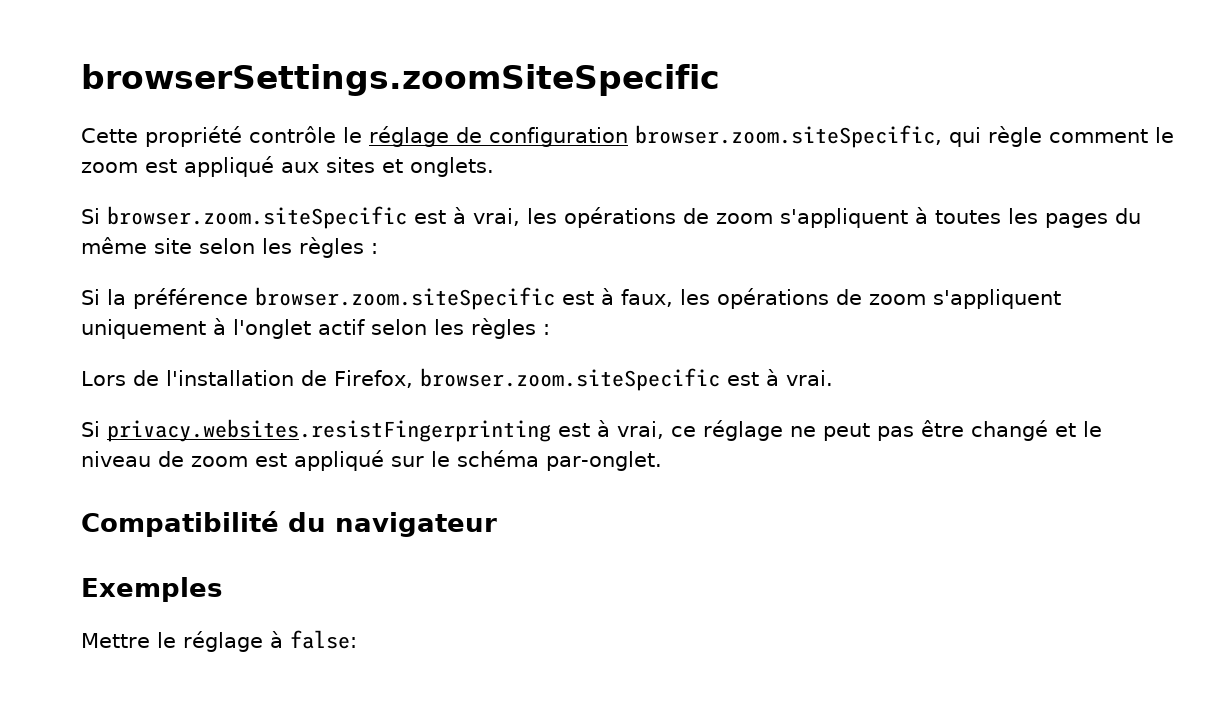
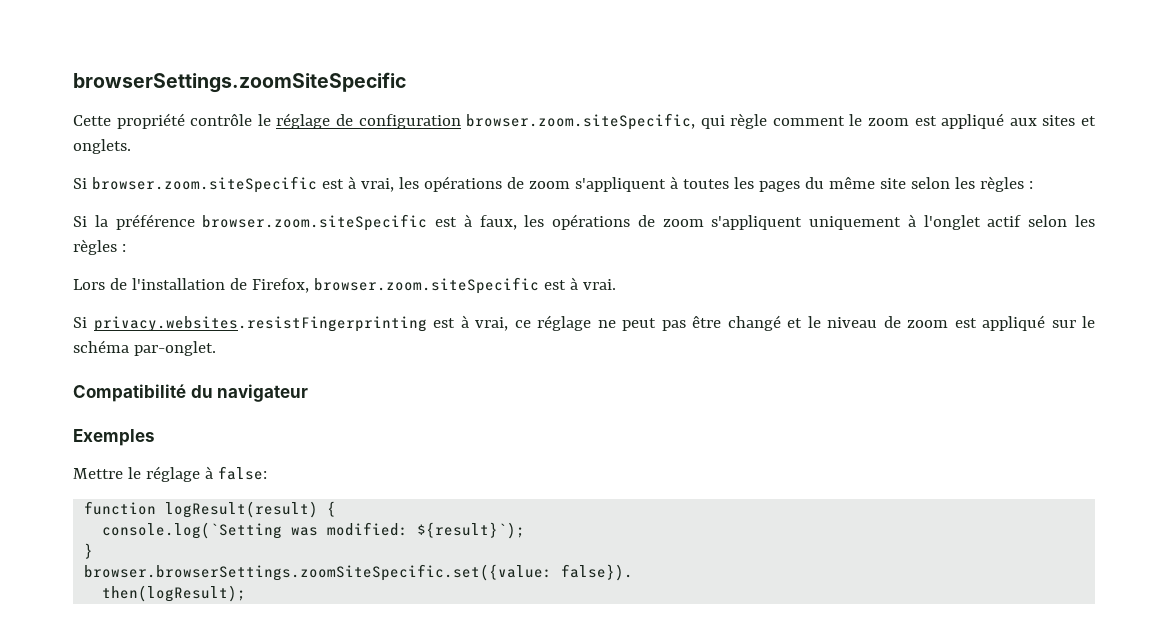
+ function logResult(result) {
+ console.log(`Setting was modified: ${result}`);
+ }
+ browser.browserSettings.zoomSiteSpecific.set({value: false}).
+ then(logResult);

